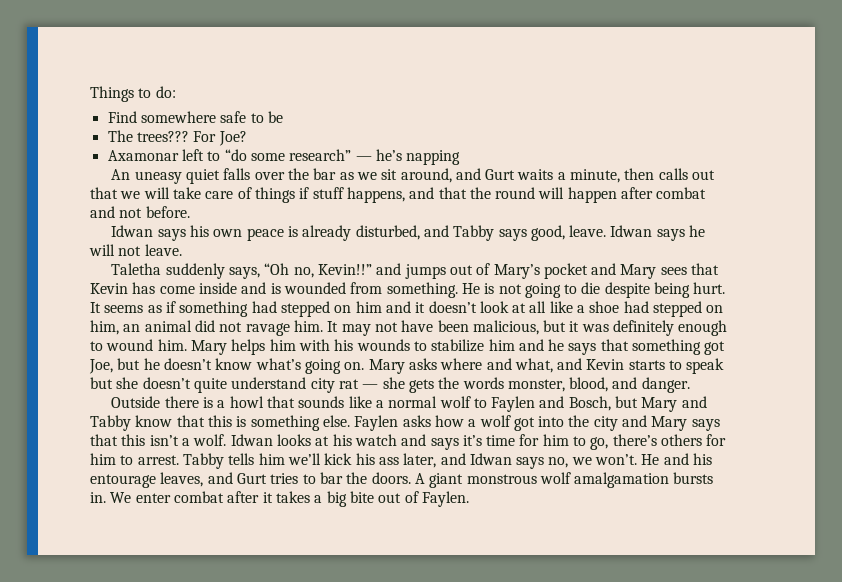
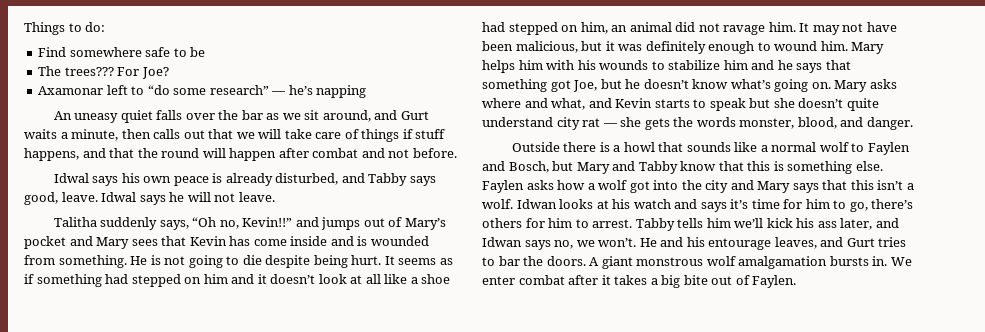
- Idwan says his own peace is already disturbed, and Tabby says good, leave.
+ Idwal says his own peace is already disturbed, and Tabby says good, leave.
- Idwan says he will not leave.
+ Idwal says he will not leave.
- Taletha suddenly says, “Oh no, Kevin!!” and jumps out of Mary’s pocket and Mary sees that Kevin has come inside and is wounded from something.
+ Talitha suddenly says, “Oh no, Kevin!!” and jumps out of Mary’s pocket and Mary sees that Kevin has come inside and is wounded from something.

